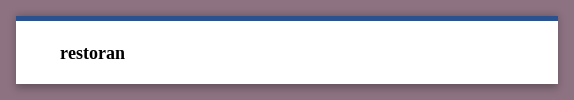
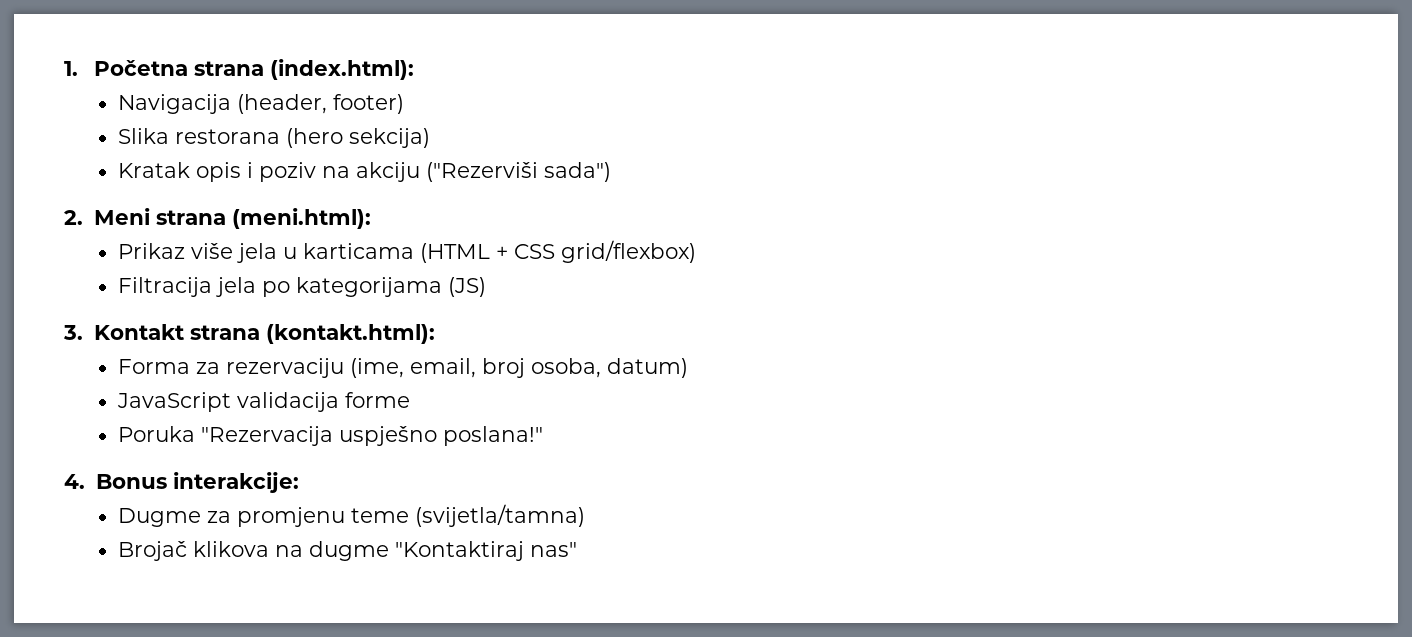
- restoran
+ 1. Početna strana (index.html):
+ Navigacija (header, footer)
+ Slika restorana (hero sekcija)
+ Kratak opis i poziv na akciju ("Rezerviši sada")
+ 2. Meni strana (meni.html):
+ Prikaz više jela u karticama (HTML + CSS grid/flexbox)
+ Filtracija jela po kategorijama (JS)
+ 3. Kontakt strana (kontakt.html):
+ Forma za rezervaciju (ime, email, broj osoba, datum)
+ JavaScript validacija forme
+ Poruka "Rezervacija uspješno poslana!"
+ 4. Bonus interakcije:
+ Dugme za promjenu teme (svijetla/tamna)
+ Brojač klikova na dugme "Kontaktiraj nas"

